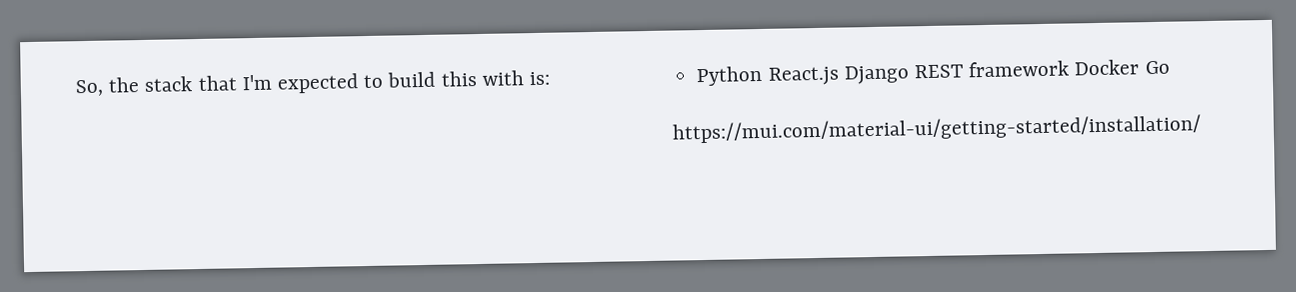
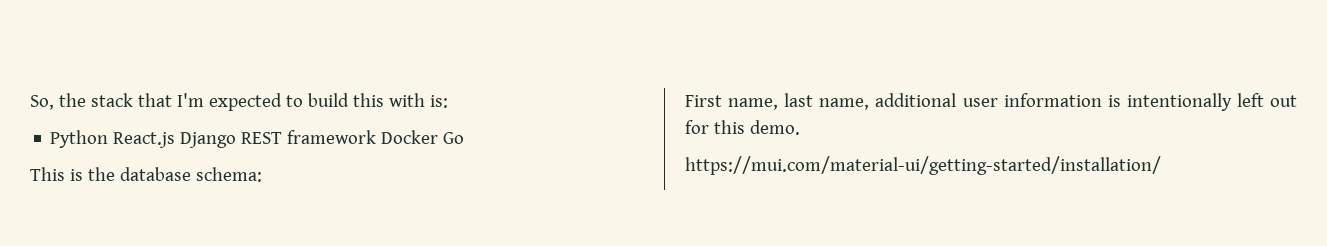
+ This is the database schema:
+ First name, last name, additional user information is intentionally left out for this demo.

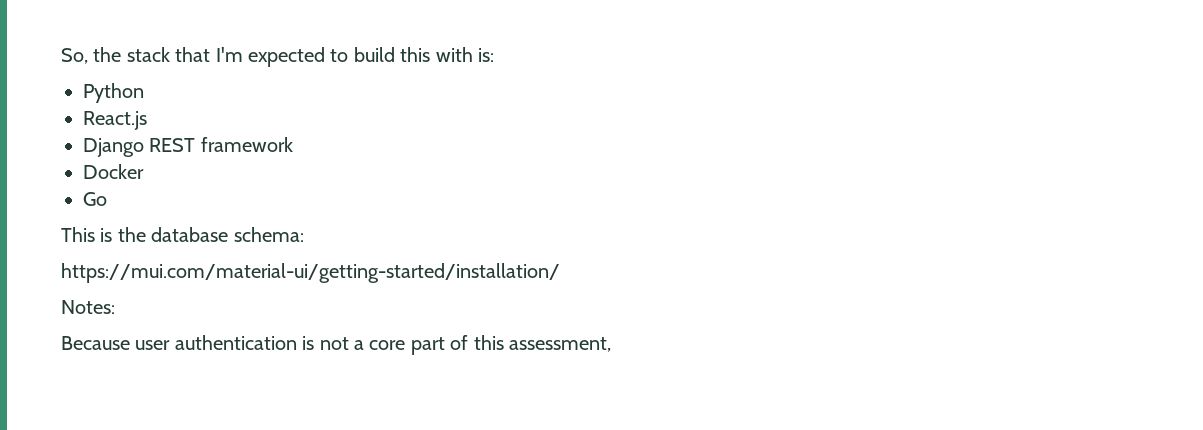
- Python React.js Django REST framework Docker Go
+ Python
+ React.js
+ Django REST framework
+ Docker
+ Go
- First name, last name, additional user information is intentionally left out for this demo.
  https://mui.com/material-ui/getting-started/installation/
+ Notes:
+ Because user authentication is not a core part of this assessment,

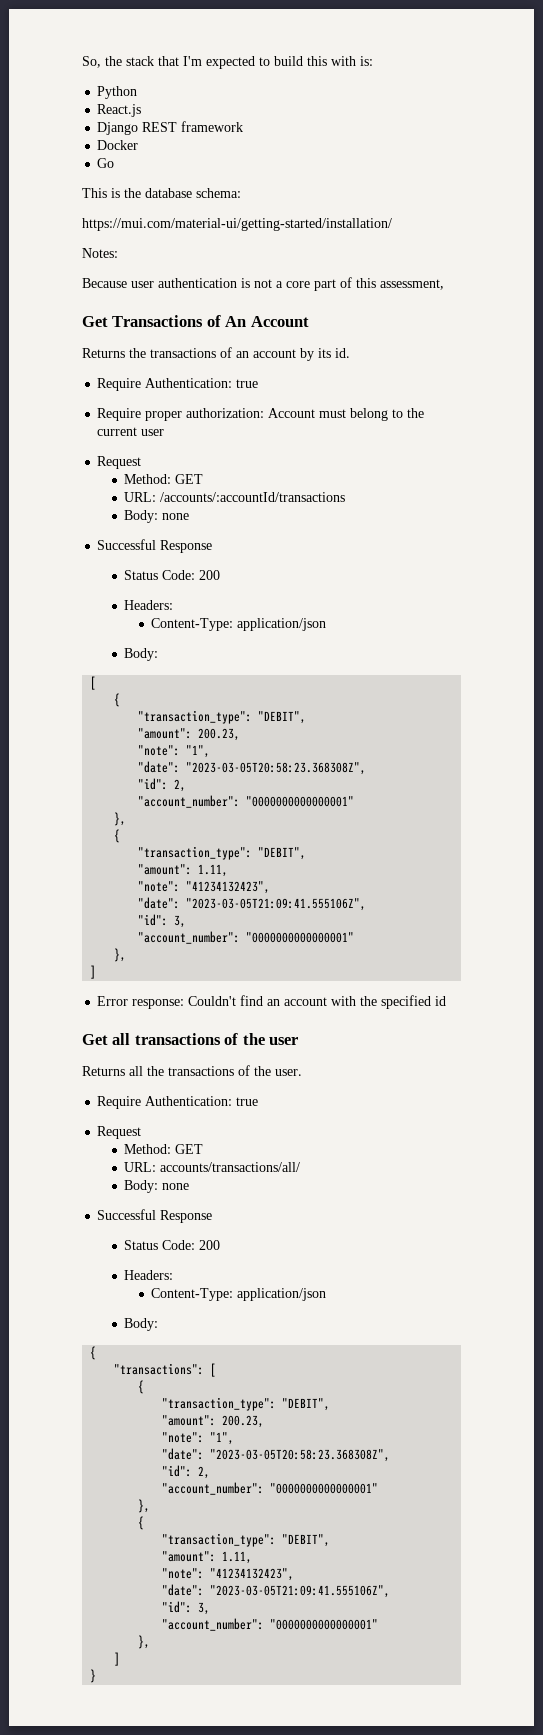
+ Get Transactions of An Account
+ Returns the transactions of an account by its id.
+ Require Authentication: true
+ Require proper authorization: Account must belong to the current user
+ Request
+ Method: GET
+ URL: /accounts/:accountId/transactions
+ Body: none
+ Successful Response
+ Status Code: 200
+ Headers:
+ Content-Type: application/json
+ Body:
+ [
+ {
+ "transaction_type": "DEBIT",
+ "amount": 200.23,
+ "note": "1",
+ "date": "2023-03-05T20:58:23.368308Z",
+ "id": 2,
+ "account_number": "0000000000000001"
+ },
+ {
+ "transaction_type": "DEBIT",
+ "amount": 1.11,
+ "note": "41234132423",
+ "date": "2023-03-05T21:09:41.555106Z",
+ "id": 3,
+ "account_number": "0000000000000001"
+ },
+ ]
+ Error response: Couldn't find an account with the specified id
+ Get all transactions of the user
+ Returns all the transactions of the user.
+ Require Authentication: true
+ Request
+ Method: GET
+ URL: accounts/transactions/all/
+ Body: none
+ Successful Response
+ Status Code: 200
+ Headers:
+ Content-Type: application/json
+ Body:
+ {
+ "transactions": [
+ {
+ "transaction_type": "DEBIT",
+ "amount": 200.23,
+ "note": "1",
+ "date": "2023-03-05T20:58:23.368308Z",
+ "id": 2,
+ "account_number": "0000000000000001"
+ },
+ {
+ "transaction_type": "DEBIT",
+ "amount": 1.11,
+ "note": "41234132423",
+ "date": "2023-03-05T21:09:41.555106Z",
+ "id": 3,
+ "account_number": "0000000000000001"
+ },
+ ]
+ }

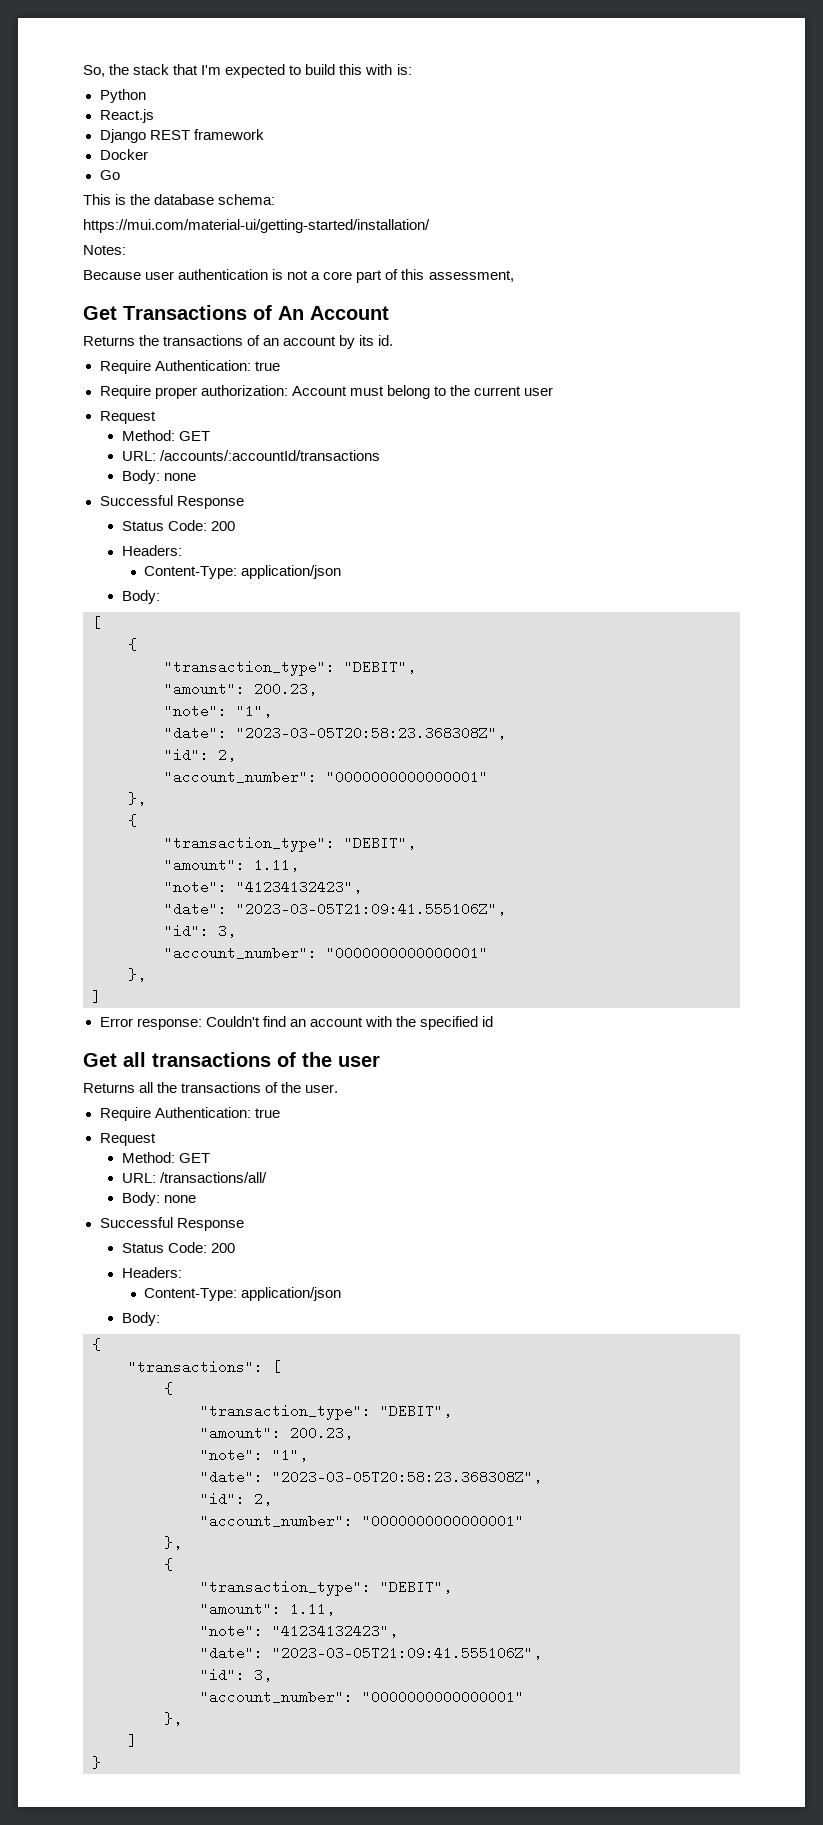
- URL: accounts/transactions/all/
+ URL: /transactions/all/

